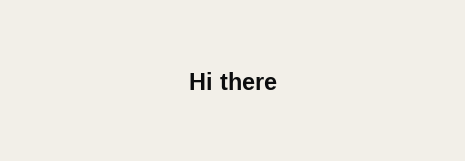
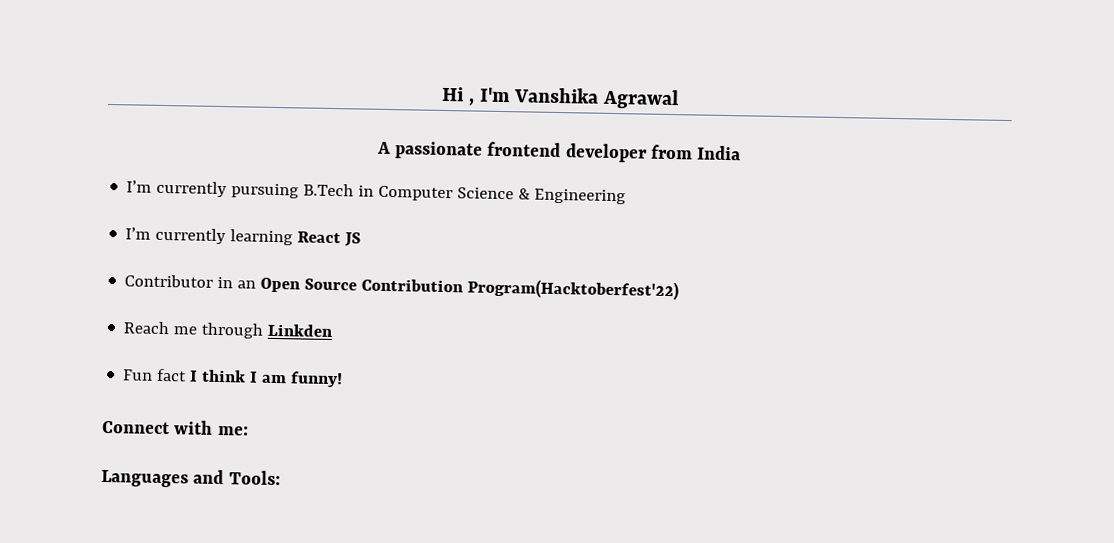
- Hi there
+ Hi , I'm Vanshika Agrawal
+ A passionate frontend developer from India
+ I’m currently pursuing B.Tech in Computer Science & Engineering
+ I’m currently learning React JS
+ Contributor in an Open Source Contribution Program(Hacktoberfest'22)
+ Reach me through Linkden
+ Fun fact I think I am funny!
+ Connect with me:
+ Languages and Tools:

